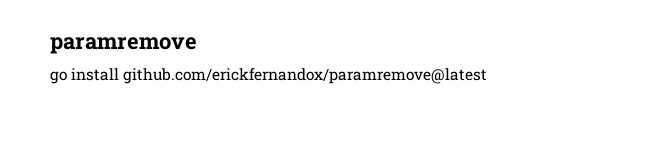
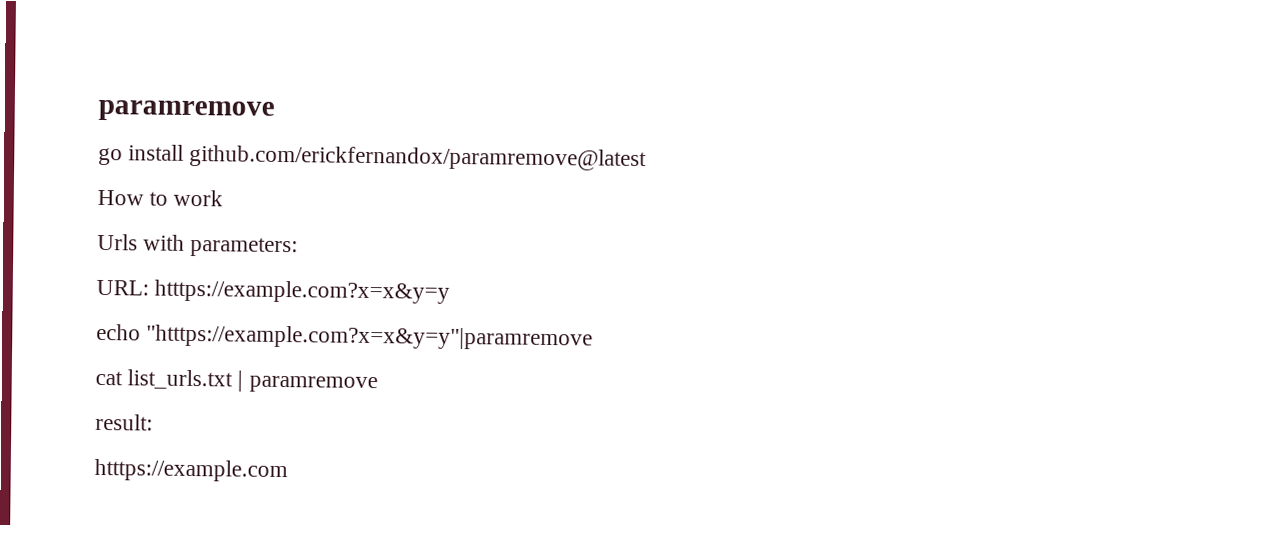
+ How to work
+ Urls with parameters:
+ URL: htttps://example.com?x=x&y=y
+ echo "htttps://example.com?x=x&y=y"|paramremove
+ cat list_urls.txt | paramremove
+ result:
+ htttps://example.com

